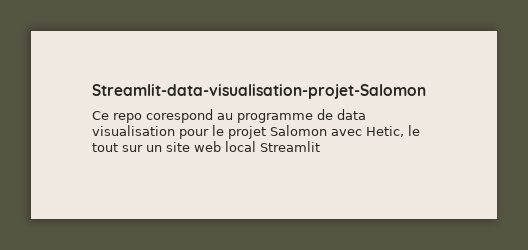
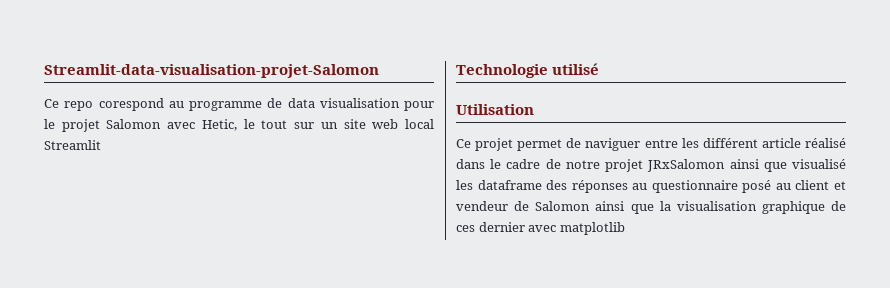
+ Technologie utilisé
+ Utilisation
+ Ce projet permet de naviguer entre les différent article réalisé dans le cadre de notre projet JRxSalomon ainsi que visualisé les dataframe des réponses au questionnaire posé au client et vendeur de Salomon ainsi que la visualisation graphique de ces dernier avec matplotlib

